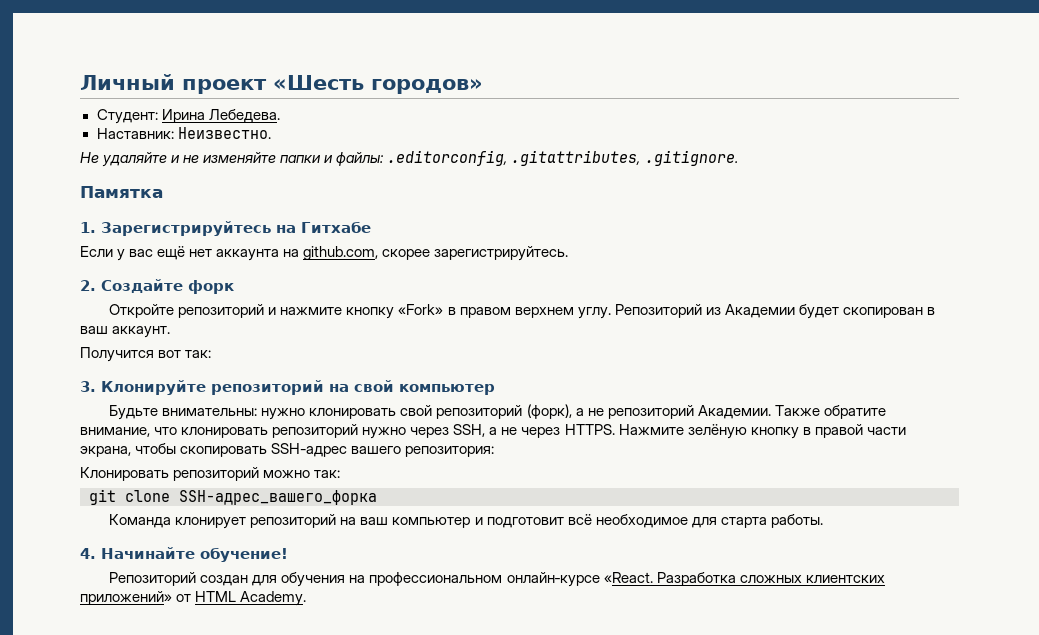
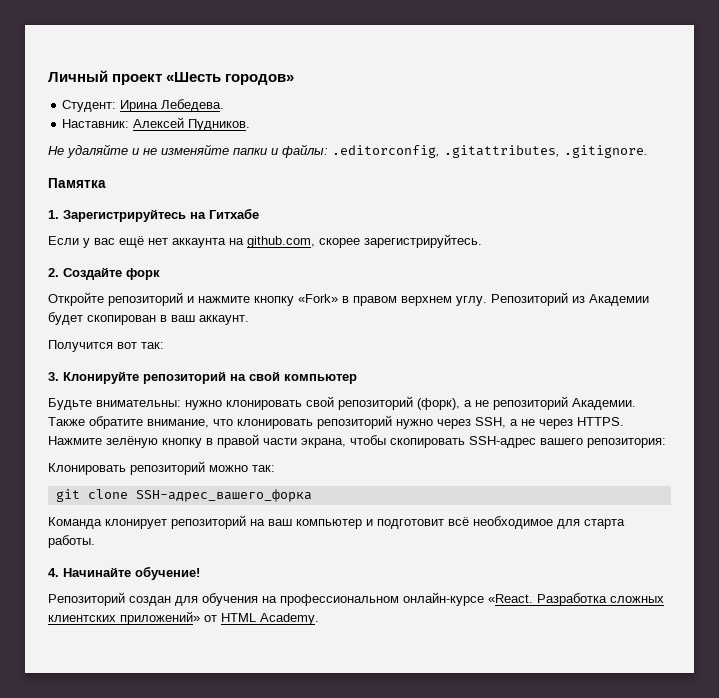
- Наставник: Неизвестно.
+ Наставник: Алексей Пудников.

